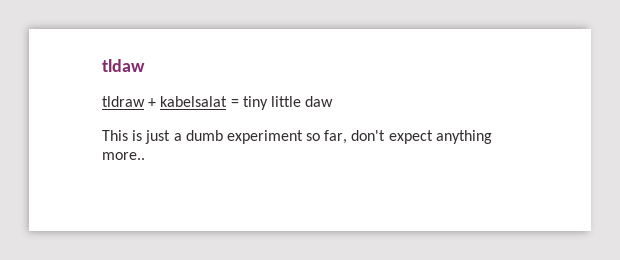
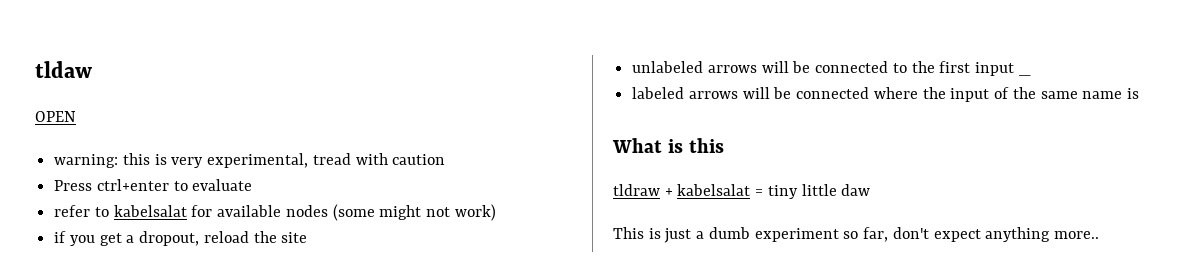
+ OPEN
+ warning: this is very experimental, tread with caution
+ Press ctrl+enter to evaluate
+ refer to kabelsalat for available nodes (some might not work)
+ if you get a dropout, reload the site
+ unlabeled arrows will be connected to the first input _
+ labeled arrows will be connected where the input of the same name is
+ What is this

